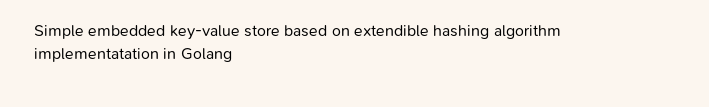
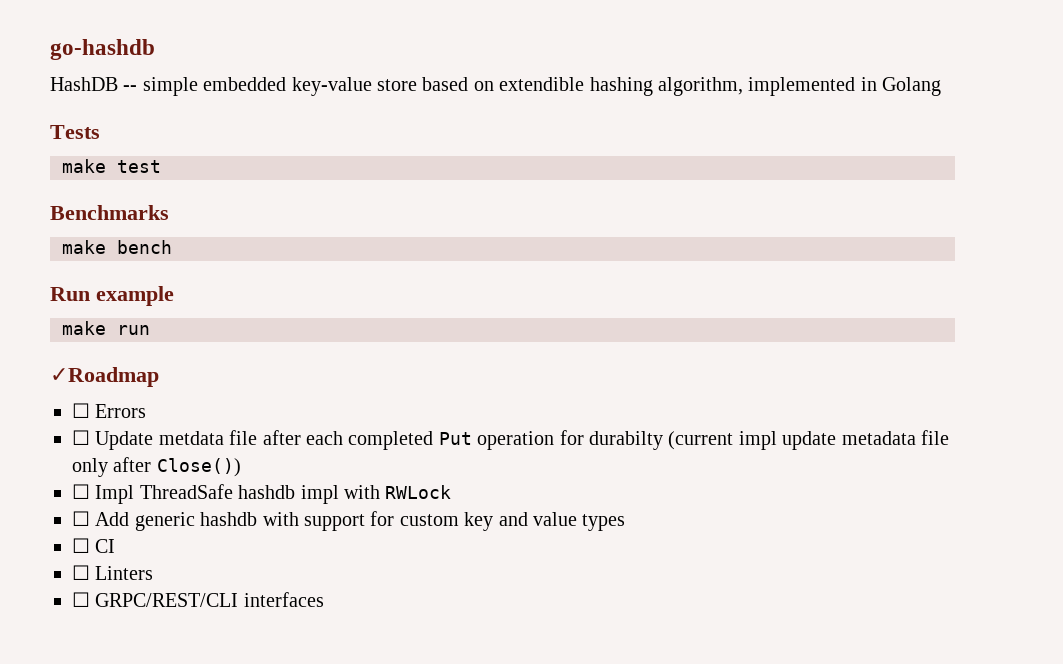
- Simple embedded key-value store based on extendible hashing algorithm implementatation in Golang
+ go-hashdb
+ HashDB -- simple embedded key-value store based on extendible hashing algorithm, implemented in Golang
+ Tests
+ make test
+ Benchmarks
+ make bench
+ Run example
+ make run
+ ✓Roadmap
+ ☐ Errors
+ ☐ Update metdata file after each completed Put operation for durabilty (current impl update metadata file only after Close())
+ ☐ Impl ThreadSafe hashdb impl with RWLock
+ ☐ Add generic hashdb with support for custom key and value types
+ ☐ CI
+ ☐ Linters
+ ☐ GRPC/REST/CLI interfaces

